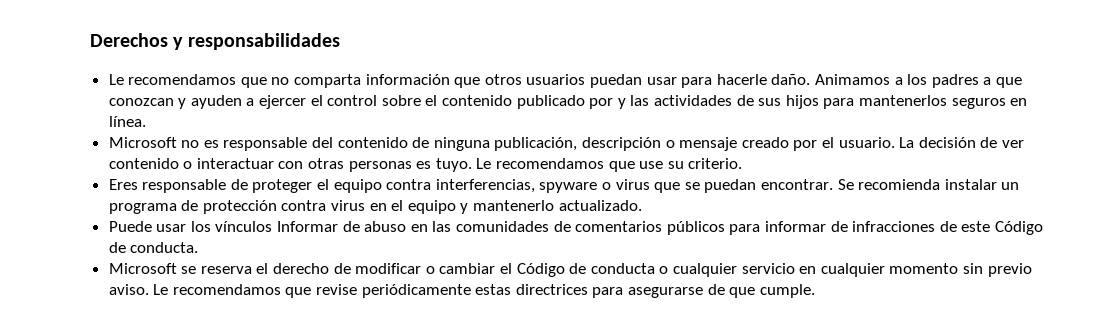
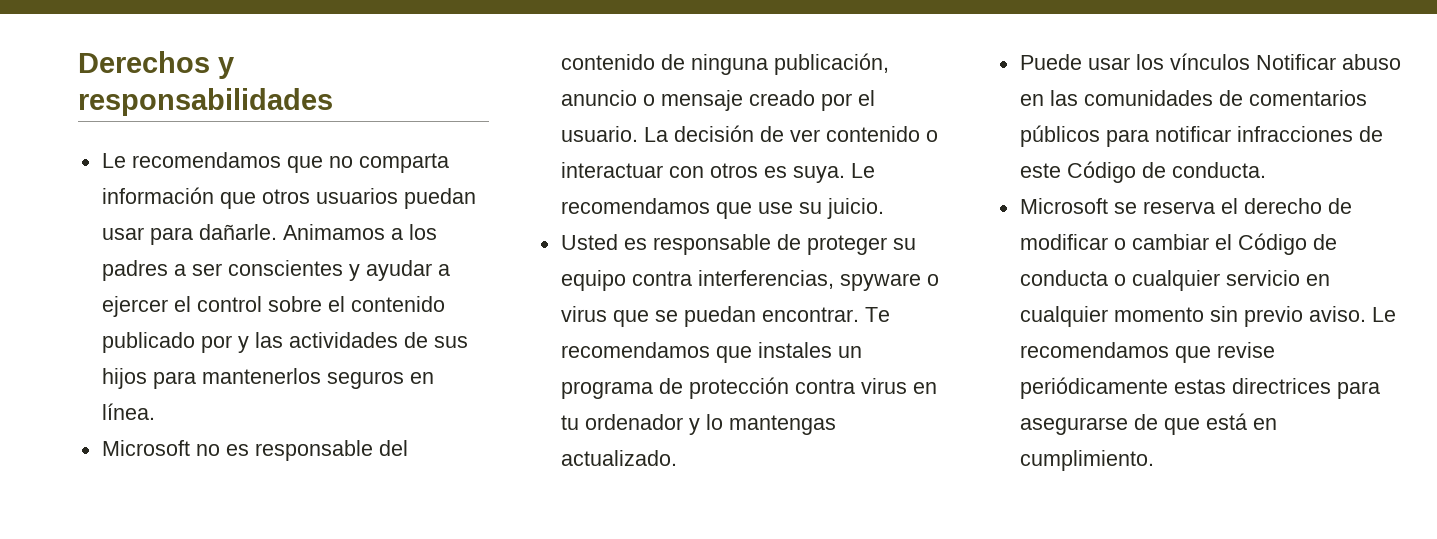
- Le recomendamos que no comparta información que otros usuarios puedan usar para hacerle daño.
+ Le recomendamos que no comparta información que otros usuarios puedan usar para dañarle.
- Animamos a los padres a que conozcan y ayuden a ejercer el control sobre el contenido publicado por y las actividades de sus hijos para mantenerlos seguros en línea.
+ Animamos a los padres a ser conscientes y ayudar a ejercer el control sobre el contenido publicado por y las actividades de sus hijos para mantenerlos seguros en línea.
- Microsoft no es responsable del contenido de ninguna publicación, descripción o mensaje creado por el usuario.
+ Microsoft no es responsable del contenido de ninguna publicación, anuncio o mensaje creado por el usuario.
- La decisión de ver contenido o interactuar con otras personas es tuyo.
+ La decisión de ver contenido o interactuar con otros es suya.
- Le recomendamos que use su criterio.
- Eres responsable de proteger el equipo contra interferencias, spyware o virus que se puedan encontrar.
+ Le recomendamos que use su juicio.
+ Usted es responsable de proteger su equipo contra interferencias, spyware o virus que se puedan encontrar.
- Se recomienda instalar un programa de protección contra virus en el equipo y mantenerlo actualizado.
+ Te recomendamos que instales un programa de protección contra virus en tu ordenador y lo mantengas actualizado.
- Puede usar los vínculos Informar de abuso en las comunidades de comentarios públicos para informar de infracciones de este Código de conducta.
+ Puede usar los vínculos Notificar abuso en las comunidades de comentarios públicos para notificar infracciones de este Código de conducta.
- Le recomendamos que revise periódicamente estas directrices para asegurarse de que cumple.
+ Le recomendamos que revise periódicamente estas directrices para asegurarse de que está en cumplimiento.

